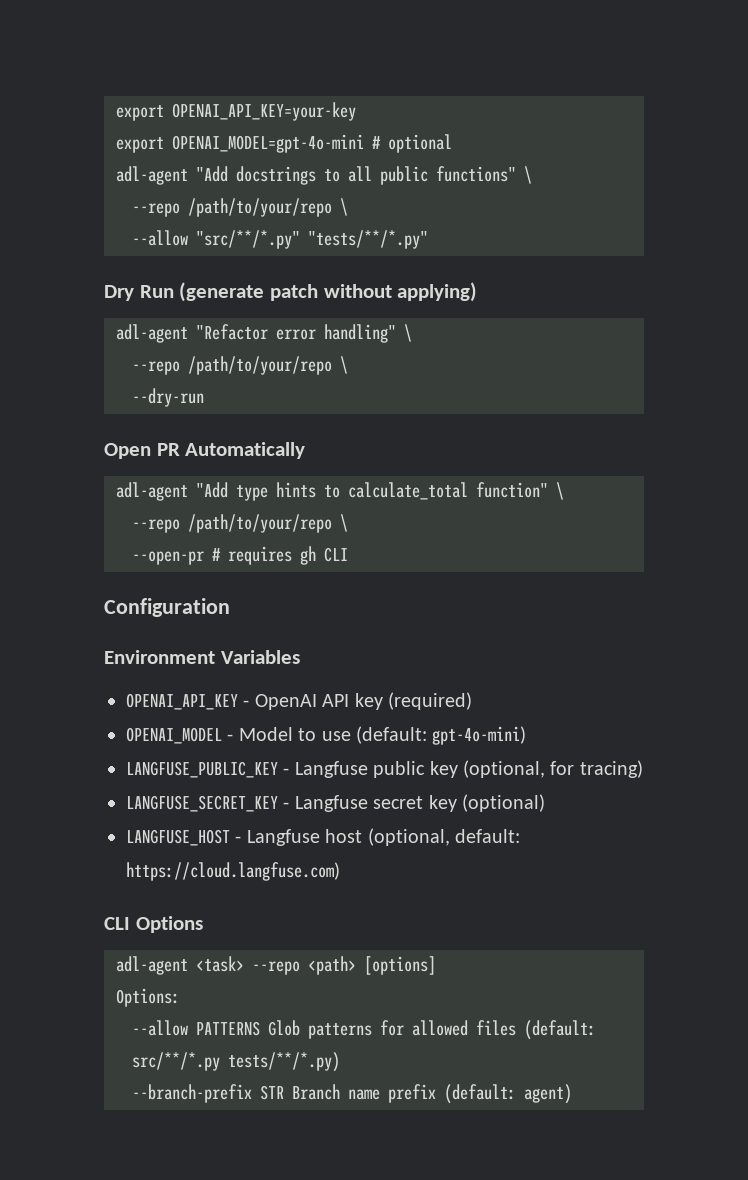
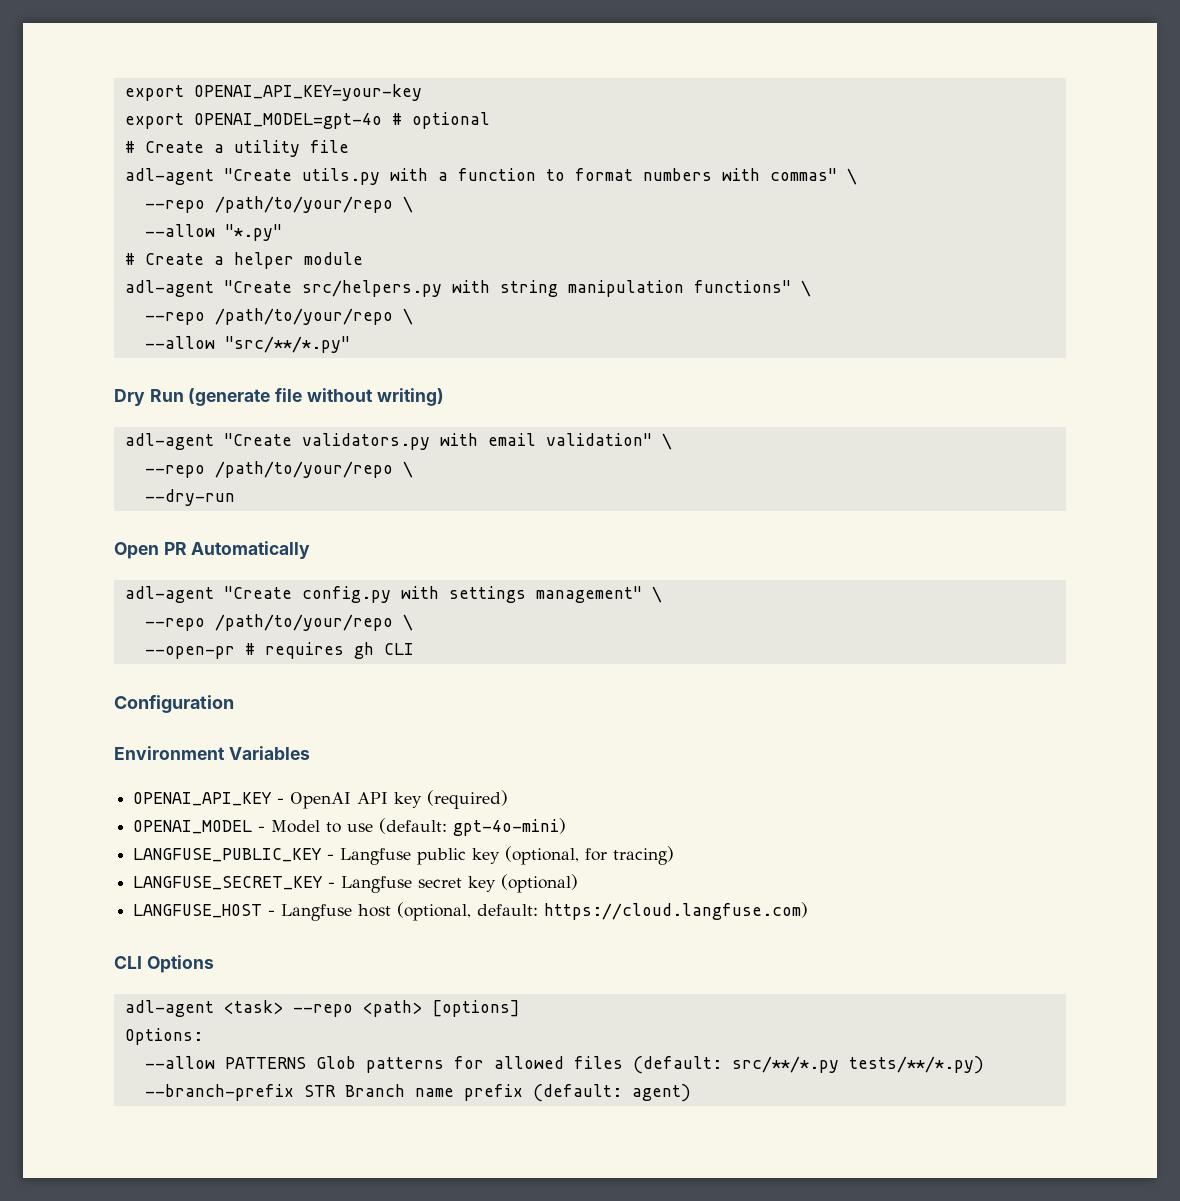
- export OPENAI_MODEL=gpt-4o-mini # optional
+ export OPENAI_MODEL=gpt-4o # optional
- adl-agent "Add docstrings to all public functions" \
+ # Create a utility file
+ adl-agent "Create utils.py with a function to format numbers with commas" \
+ --repo /path/to/your/repo \
+ --allow "*.py"
+ # Create a helper module
+ adl-agent "Create src/helpers.py with string manipulation functions" \
- --allow "src/**/*.py" "tests/**/*.py"
+ --allow "src/**/*.py"
- Dry Run (generate patch without applying)
- adl-agent "Refactor error handling" \
+ Dry Run (generate file without writing)
+ adl-agent "Create validators.py with email validation" \
- adl-agent "Add type hints to calculate_total function" \
+ adl-agent "Create config.py with settings management" \

